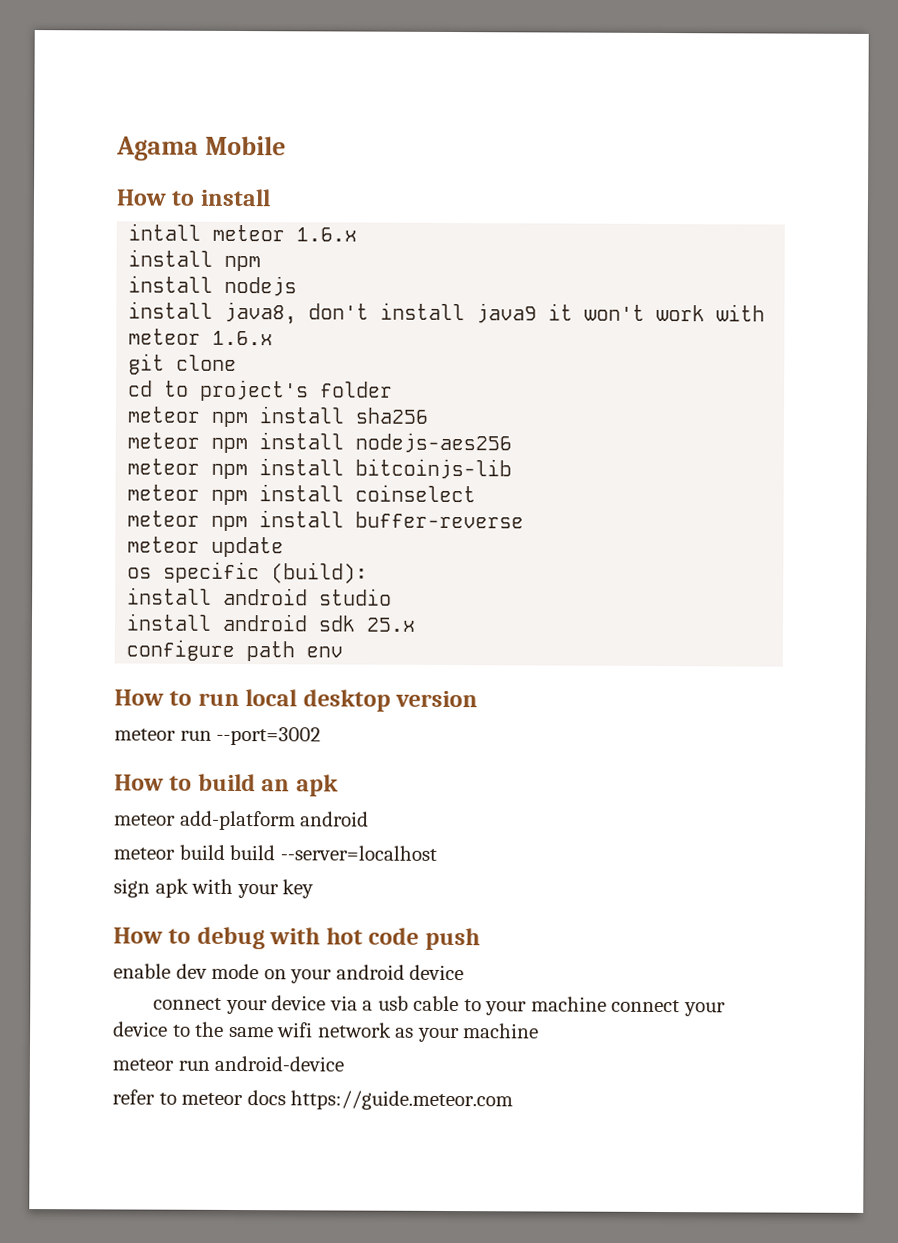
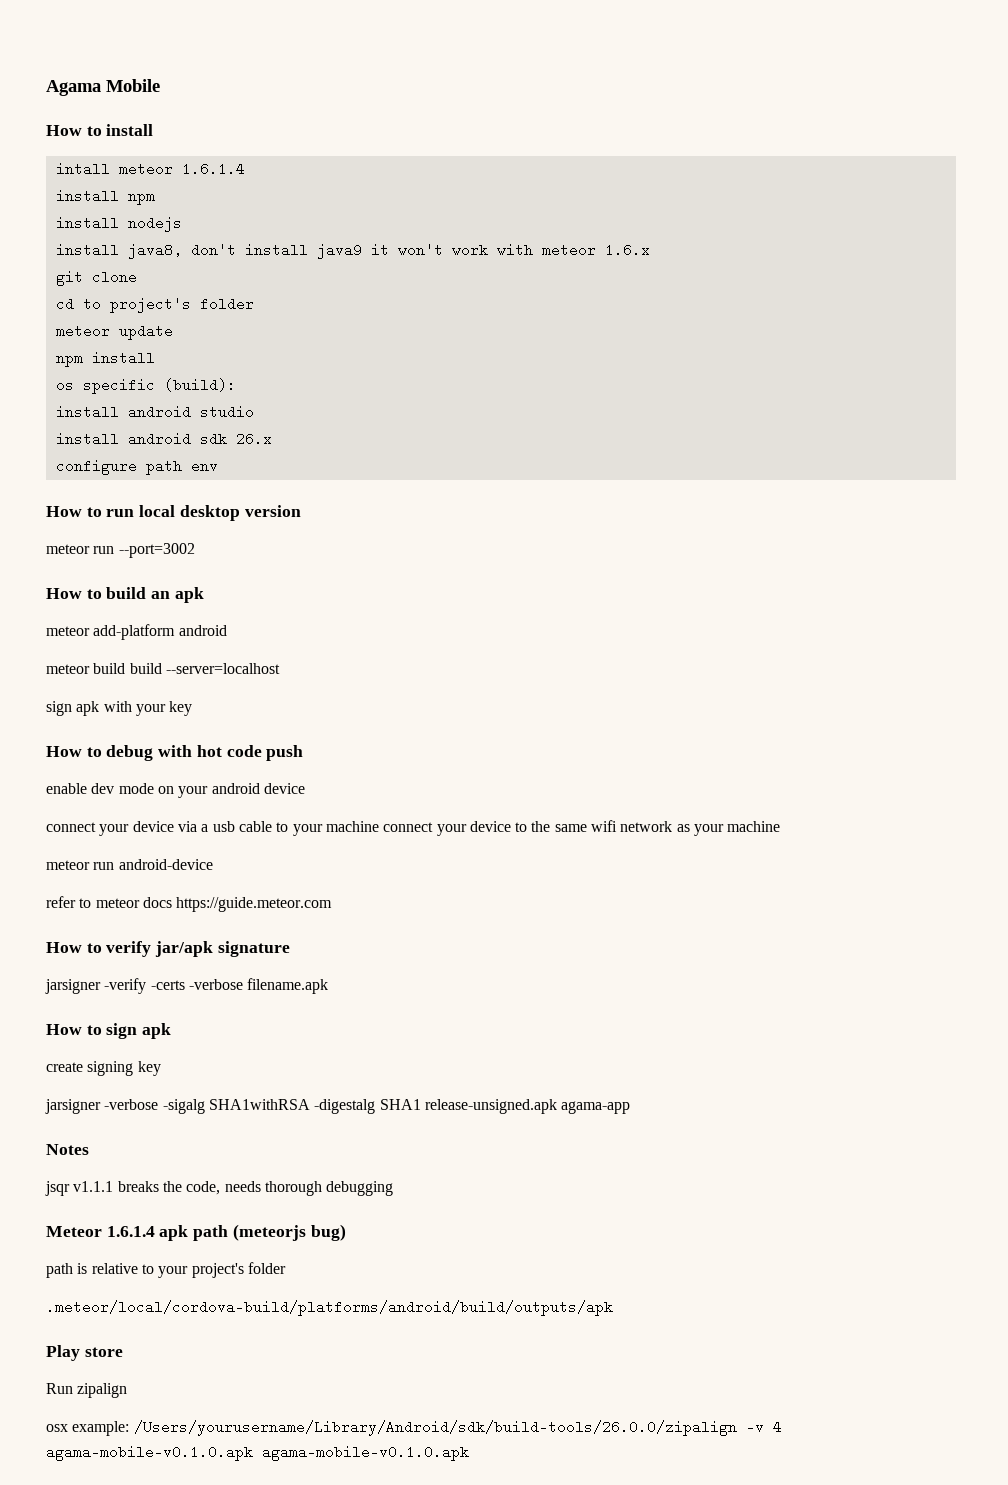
- intall meteor 1.6.x
+ intall meteor 1.6.1.4
- meteor npm install sha256
- meteor npm install nodejs-aes256
- meteor npm install bitcoinjs-lib
- meteor npm install coinselect
- meteor npm install buffer-reverse
  meteor update
+ npm install
- install android sdk 25.x
+ install android sdk 26.x
+ How to verify jar/apk signature
+ jarsigner -verify -certs -verbose filename.apk
+ How to sign apk
+ create signing key
+ jarsigner -verbose -sigalg SHA1withRSA -digestalg SHA1 release-unsigned.apk agama-app
+ Notes
+ jsqr v1.1.1 breaks the code, needs thorough debugging
+ Meteor 1.6.1.4 apk path (meteorjs bug)
+ path is relative to your project's folder
+ .meteor/local/cordova-build/platforms/android/build/outputs/apk
+ Play store
+ Run zipalign
+ osx example: /Users/yourusername/Library/Android/sdk/build-tools/26.0.0/zipalign -v 4 agama-mobile-v0.1.0.apk agama-mobile-v0.1.0.apk

